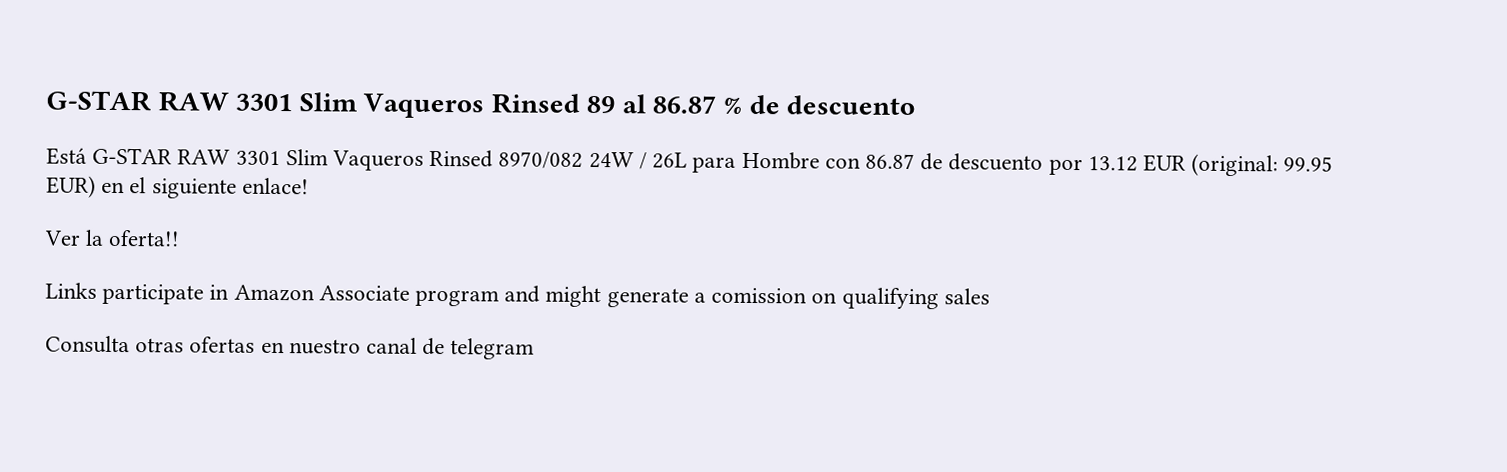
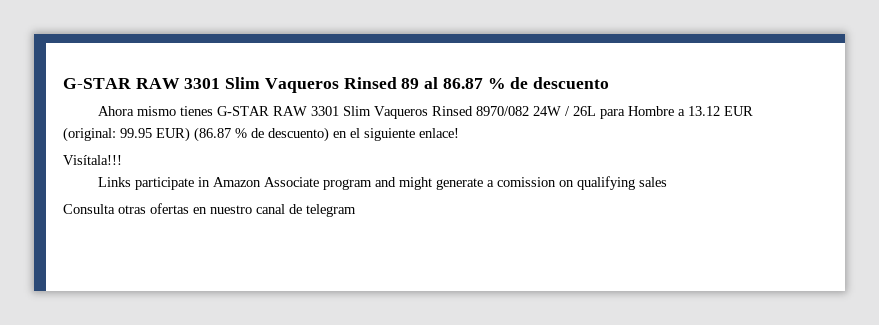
- Está G-STAR RAW 3301 Slim Vaqueros Rinsed 8970/082 24W / 26L para Hombre con 86.87 de descuento por 13.12 EUR (original: 99.95 EUR) en el siguiente enlace!
+ Ahora mismo tienes G-STAR RAW 3301 Slim Vaqueros Rinsed 8970/082 24W / 26L para Hombre a 13.12 EUR (original: 99.95 EUR) (86.87 % de descuento) en el siguiente enlace!
- Ver la oferta!!
+ Visítala!!!

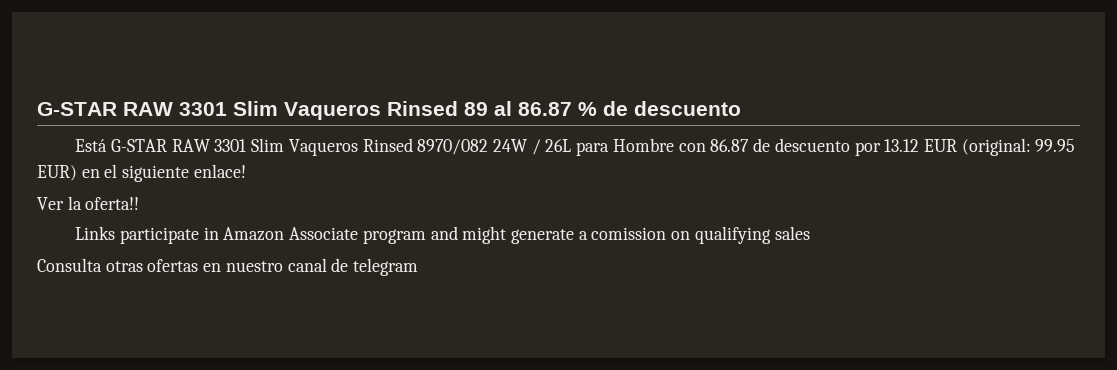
- Ahora mismo tienes G-STAR RAW 3301 Slim Vaqueros Rinsed 8970/082 24W / 26L para Hombre a 13.12 EUR (original: 99.95 EUR) (86.87 % de descuento) en el siguiente enlace!
+ Está G-STAR RAW 3301 Slim Vaqueros Rinsed 8970/082 24W / 26L para Hombre con 86.87 de descuento por 13.12 EUR (original: 99.95 EUR) en el siguiente enlace!
- Visítala!!!
+ Ver la oferta!!

